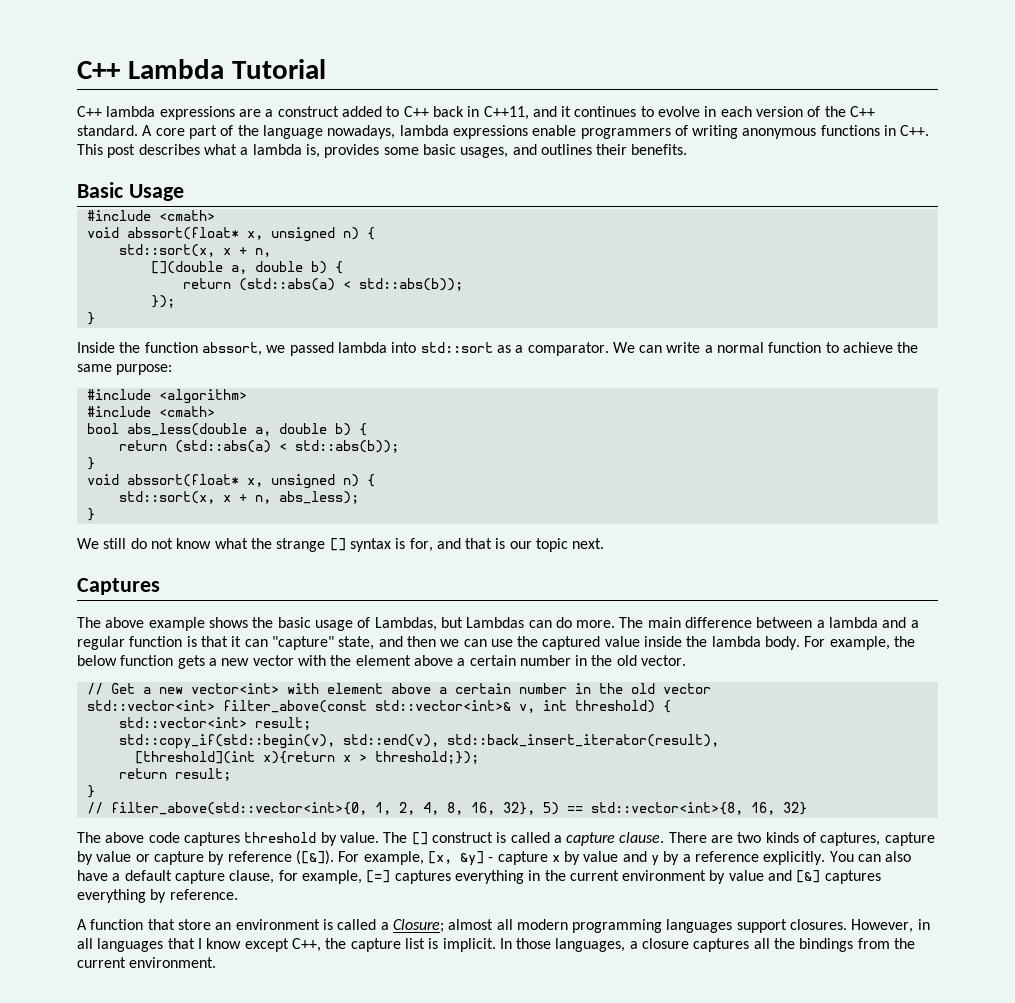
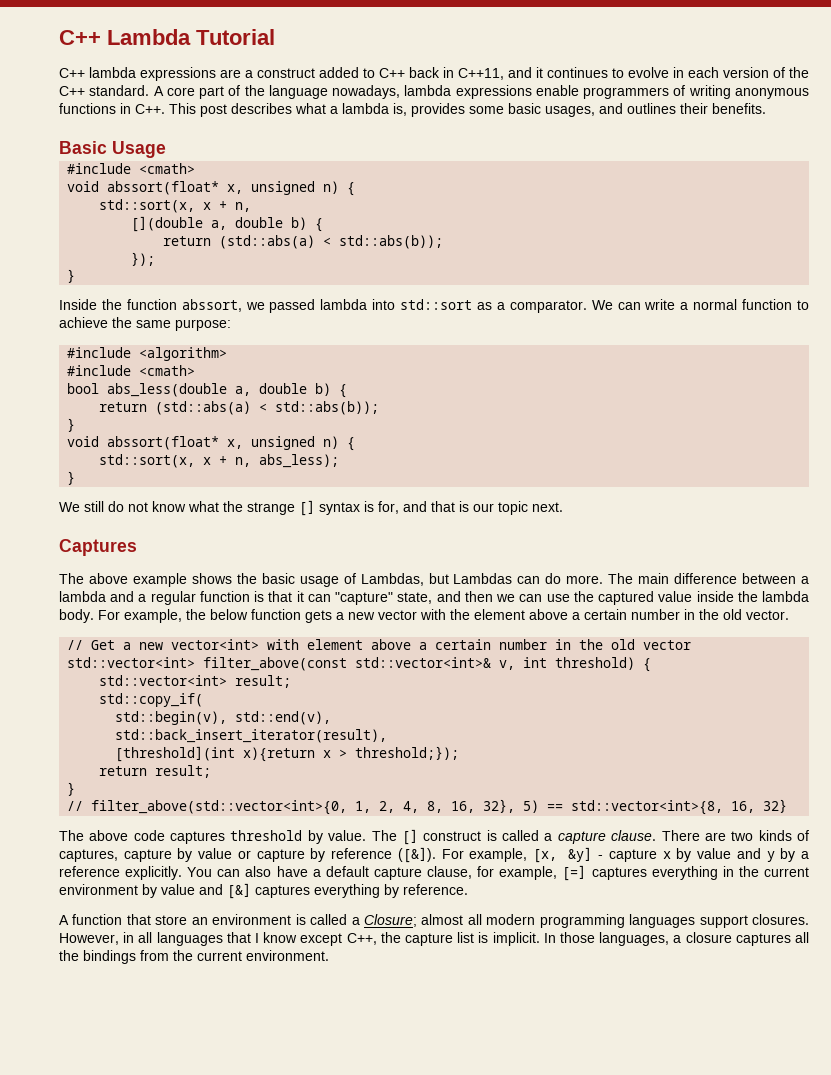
- std::copy_if(std::begin(v), std::end(v), std::back_insert_iterator(result),
+ std::copy_if(
+ std::begin(v), std::end(v),
+ std::back_insert_iterator(result),

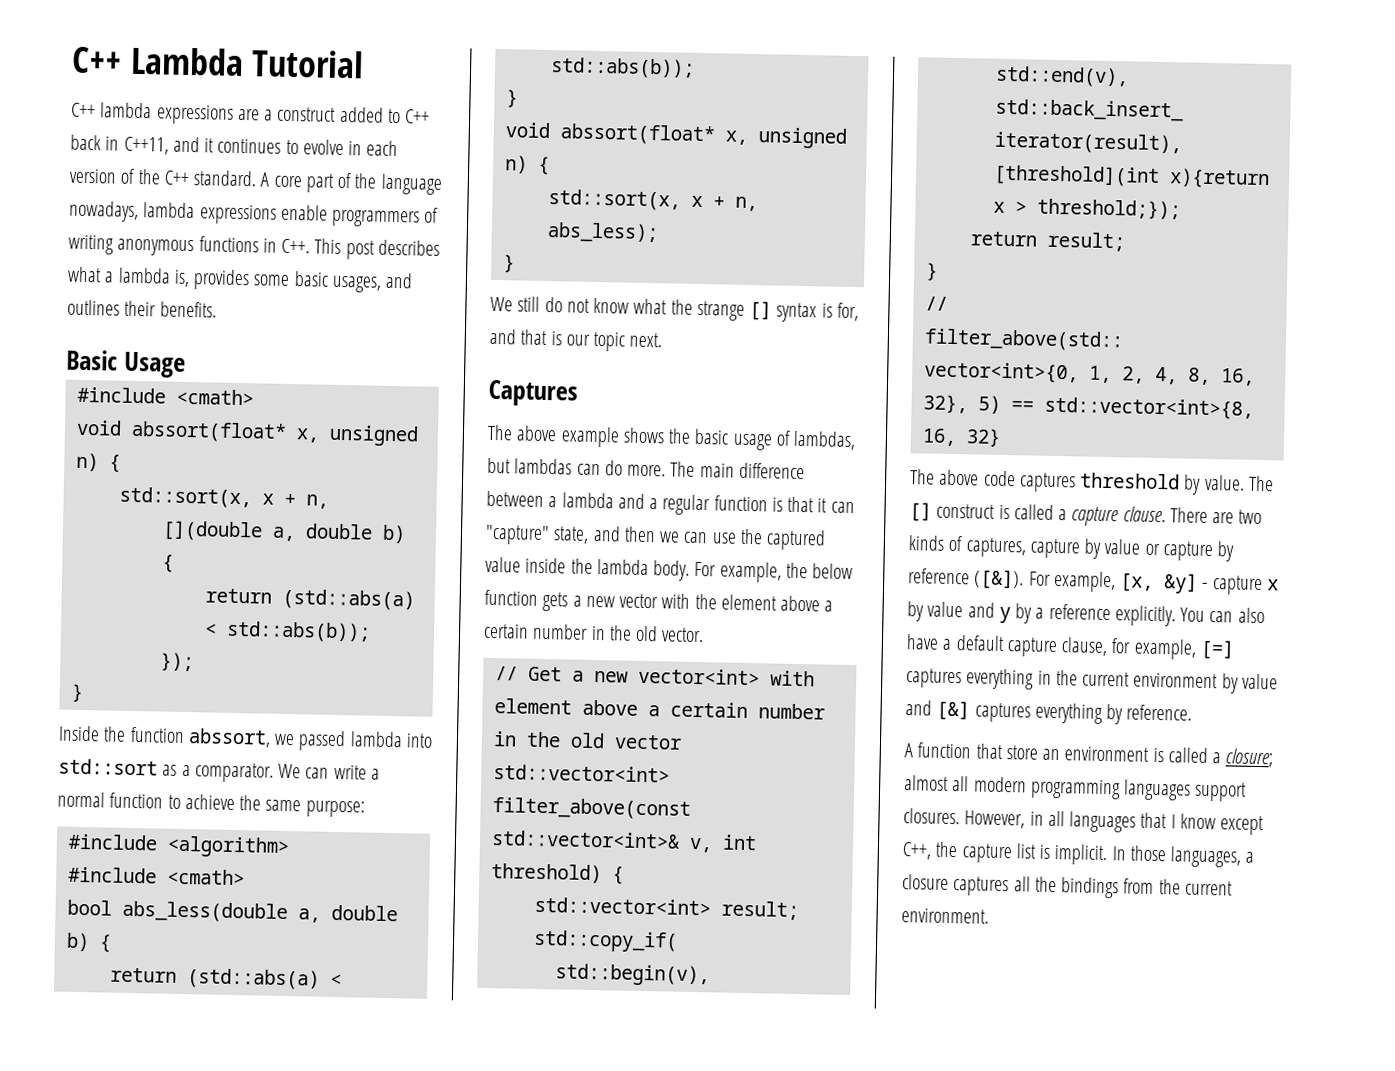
- The above example shows the basic usage of Lambdas, but Lambdas can do more.
+ The above example shows the basic usage of lambdas, but lambdas can do more.
- A function that store an environment is called a Closure; almost all modern programming languages support closures.
+ A function that store an environment is called a closure; almost all modern programming languages support closures.

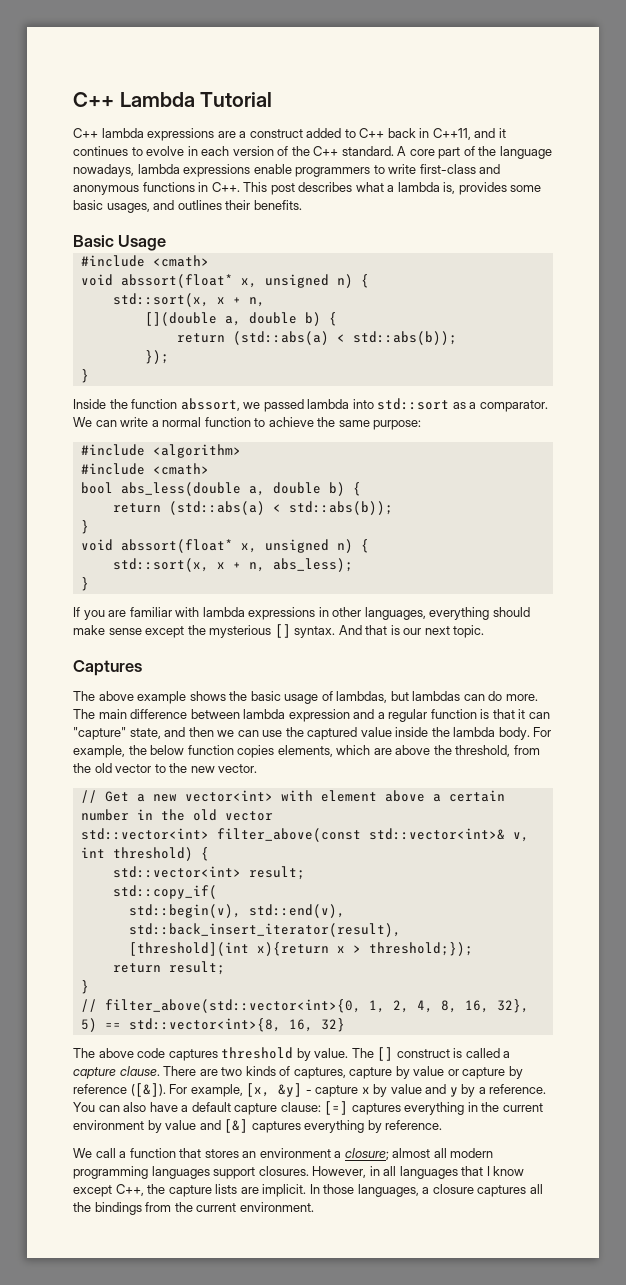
- A core part of the language nowadays, lambda expressions enable programmers of writing anonymous functions in C++. This post describes what a lambda is, provides some basic usages, and outlines their benefits.
+ A core part of the language nowadays, lambda expressions enable programmers to write first-class and anonymous functions in C++. This post describes what a lambda is, provides some basic usages, and outlines their benefits.
- We still do not know what the strange [] syntax is for, and that is our topic next.
+ If you are familiar with lambda expressions in other languages, everything should make sense except the mysterious [] syntax. And that is our next topic.
- The main difference between a lambda and a regular function is that it can "capture" state, and then we can use the captured value inside the lambda body.
+ The main difference between lambda expression and a regular function is that it can "capture" state, and then we can use the captured value inside the lambda body.
- For example, the below function gets a new vector with the element above a certain number in the old vector.
+ For example, the below function copies elements, which are above the threshold, from the old vector to the new vector.
- For example, [x, &y] - capture x by value and y by a reference explicitly.
+ For example, [x, &y] - capture x by value and y by a reference.
- You can also have a default capture clause, for example, [=] captures everything in the current environment by value and [&] captures everything by reference.
+ You can also have a default capture clause: [=] captures everything in the current environment by value and [&] captures everything by reference.
- A function that store an environment is called a closure; almost all modern programming languages support closures.
+ We call a function that stores an environment a closure; almost all modern programming languages support closures.
- However, in all languages that I know except C++, the capture list is implicit.
+ However, in all languages that I know except C++, the capture lists are implicit.

